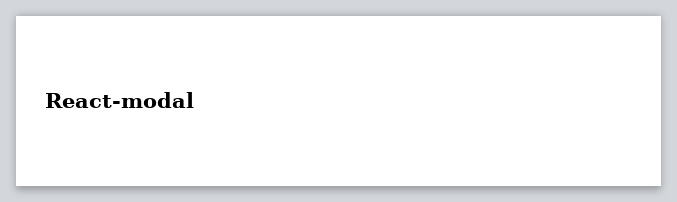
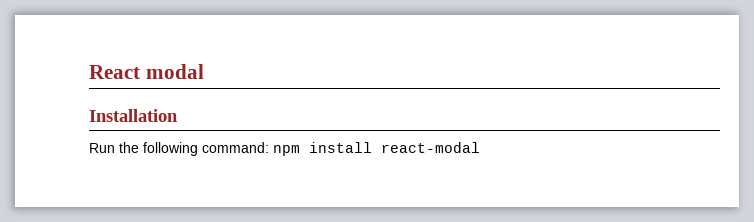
- React-modal
+ React modal
+ Installation
+ Run the following command: npm install react-modal

